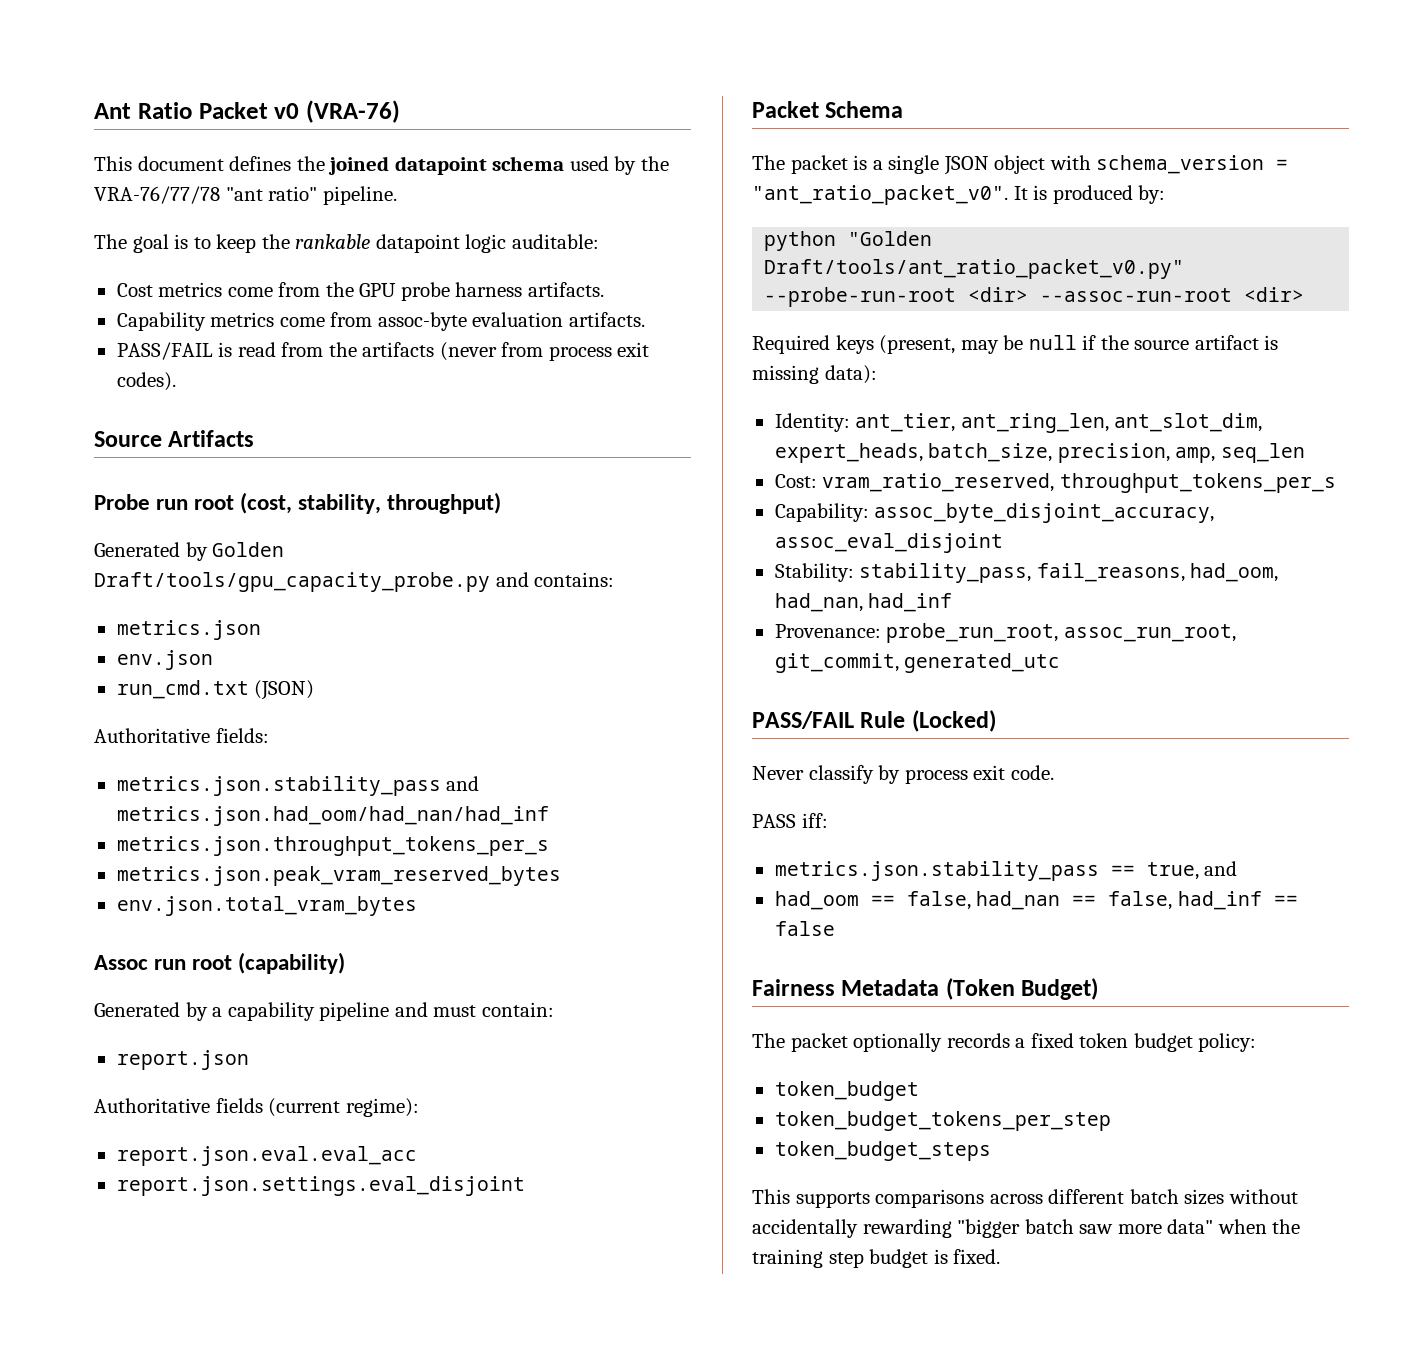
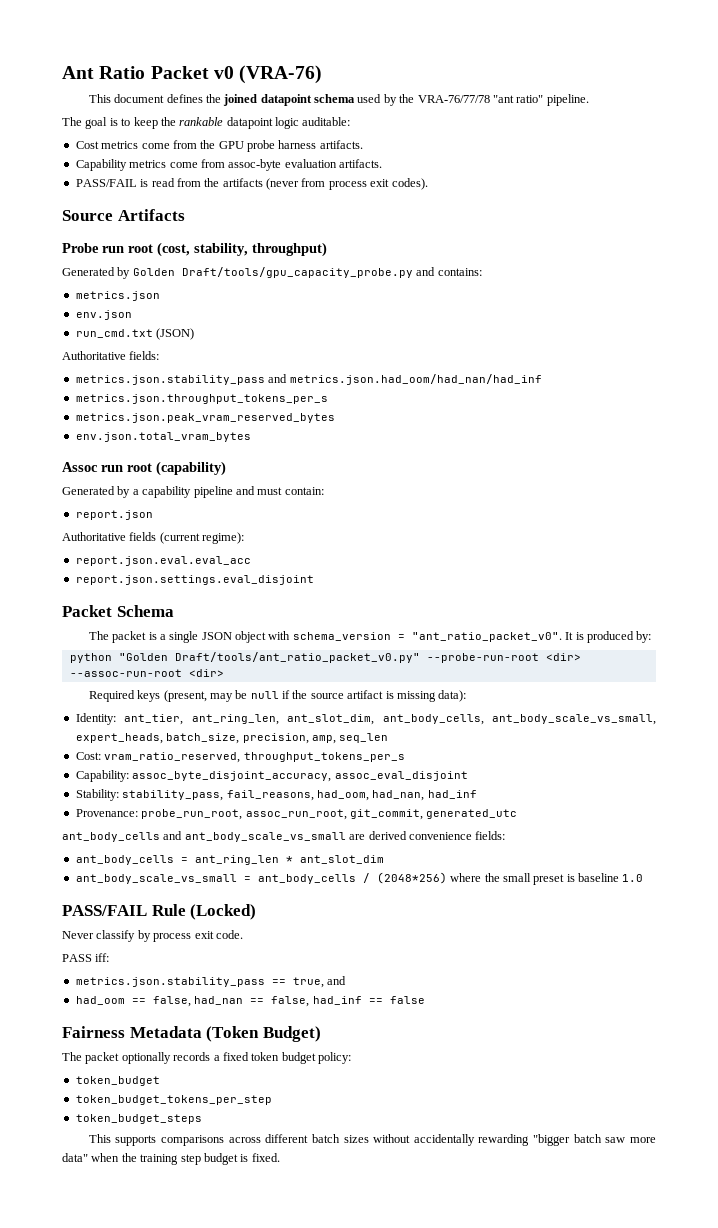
- Identity: ant_tier, ant_ring_len, ant_slot_dim, expert_heads, batch_size, precision, amp, seq_len
+ Identity: ant_tier, ant_ring_len, ant_slot_dim, ant_body_cells, ant_body_scale_vs_small, expert_heads, batch_size, precision, amp, seq_len
+ ant_body_cells and ant_body_scale_vs_small are derived convenience fields:
+ ant_body_cells = ant_ring_len * ant_slot_dim
+ ant_body_scale_vs_small = ant_body_cells / (2048*256) where the small preset is baseline 1.0

